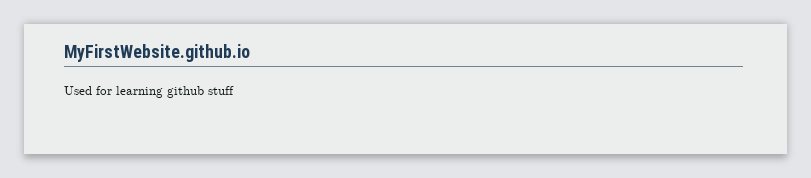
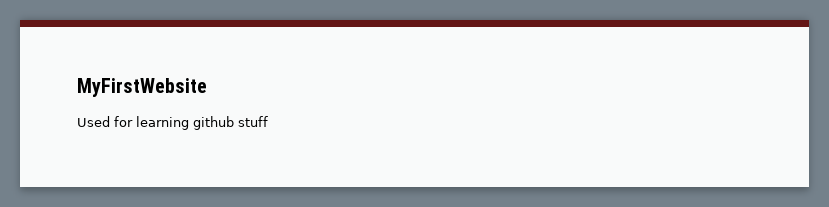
- MyFirstWebsite.github.io
+ MyFirstWebsite

